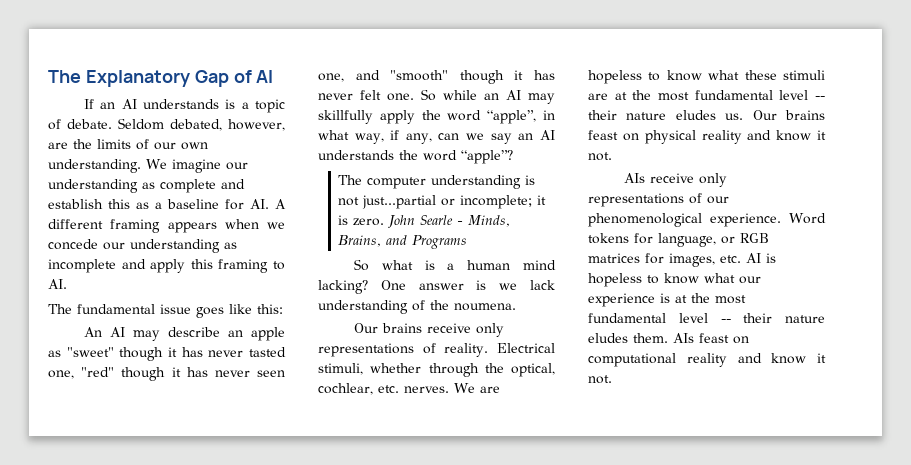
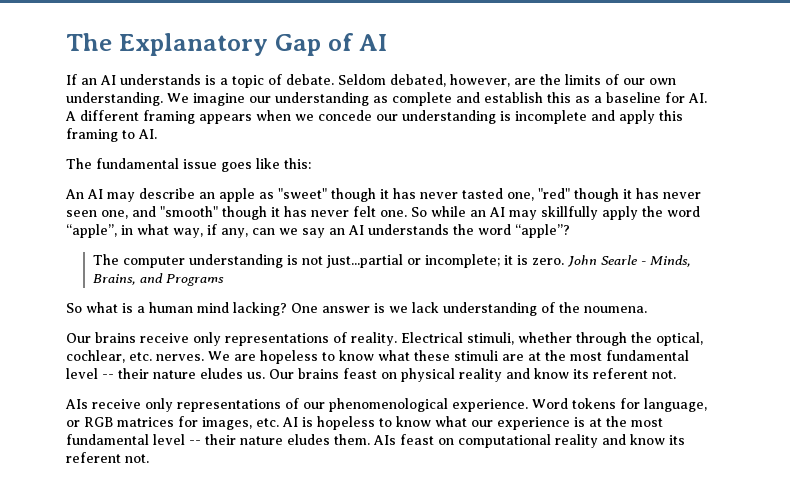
- We imagine our understanding as complete and establish this as a baseline for AI. A different framing appears when we concede our understanding as incomplete and apply this framing to AI.
+ We imagine our understanding as complete and establish this as a baseline for AI. A different framing appears when we concede our understanding is incomplete and apply this framing to AI.
- Our brains feast on physical reality and know it not.
+ Our brains feast on physical reality and know its referent not.
- AIs feast on computational reality and know it not.
+ AIs feast on computational reality and know its referent not.

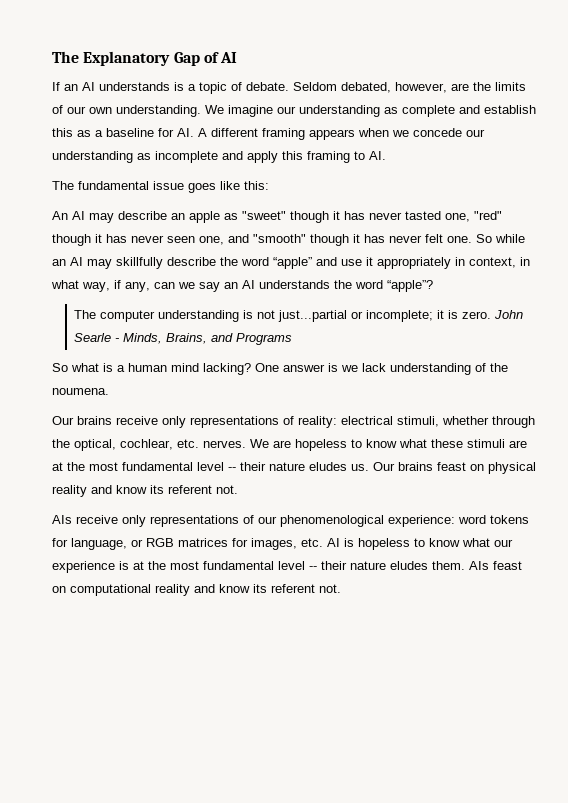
- We imagine our understanding as complete and establish this as a baseline for AI. A different framing appears when we concede our understanding is incomplete and apply this framing to AI.
+ We imagine our understanding as complete and establish this as a baseline for AI. A different framing appears when we concede our understanding as incomplete and apply this framing to AI.
- So while an AI may skillfully apply the word “apple”, in what way, if any, can we say an AI understands the word “apple”?
+ So while an AI may skillfully describe the word “apple” and use it appropriately in context, in what way, if any, can we say an AI understands the word “apple”?
- Our brains receive only representations of reality. Electrical stimuli, whether through the optical, cochlear, etc. nerves.
+ Our brains receive only representations of reality: electrical stimuli, whether through the optical, cochlear, etc. nerves.
- AIs receive only representations of our phenomenological experience. Word tokens for language, or RGB matrices for images, etc. AI is hopeless to know what our experience is at the most fundamental level -- their nature eludes them.
+ AIs receive only representations of our phenomenological experience: word tokens for language, or RGB matrices for images, etc. AI is hopeless to know what our experience is at the most fundamental level -- their nature eludes them.

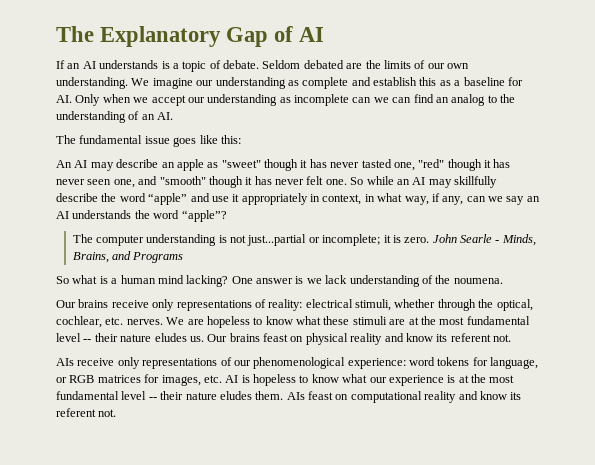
- Seldom debated, however, are the limits of our own understanding.
+ Seldom debated are the limits of our own understanding.
- We imagine our understanding as complete and establish this as a baseline for AI. A different framing appears when we concede our understanding as incomplete and apply this framing to AI.
+ We imagine our understanding as complete and establish this as a baseline for AI. Only when we accept our understanding as incomplete can we can find an analog to the understanding of an AI.

